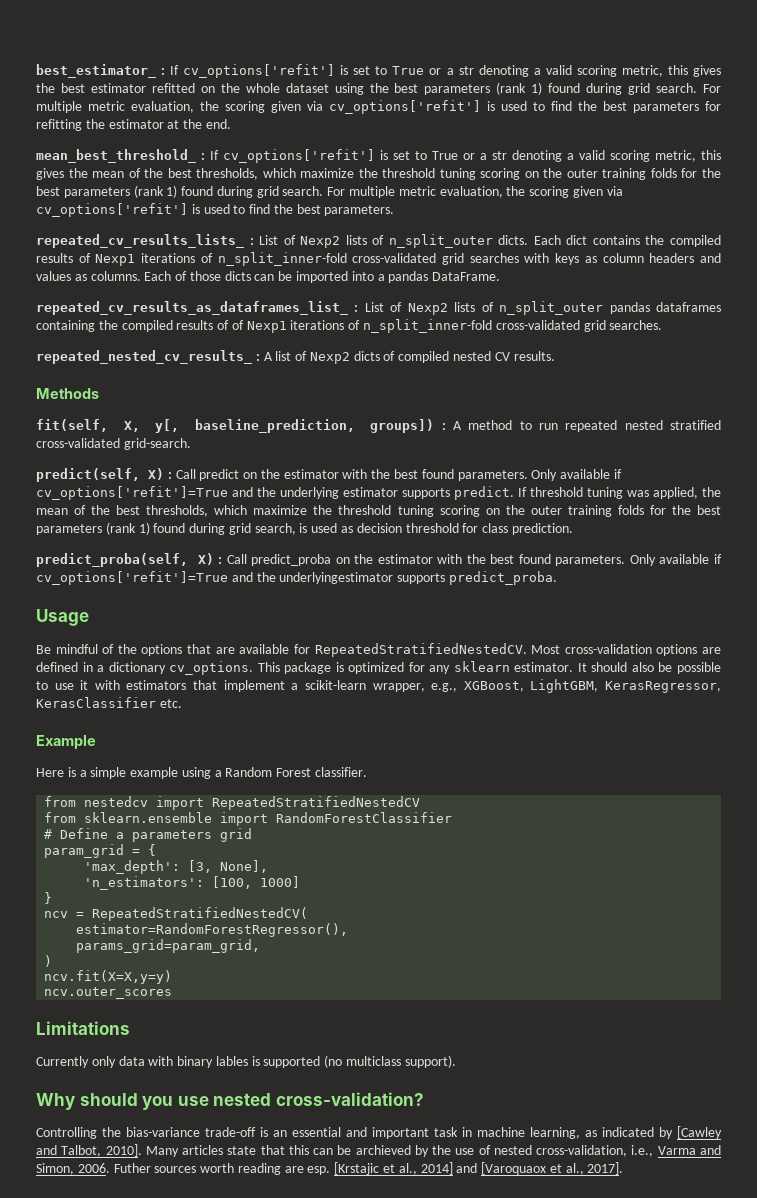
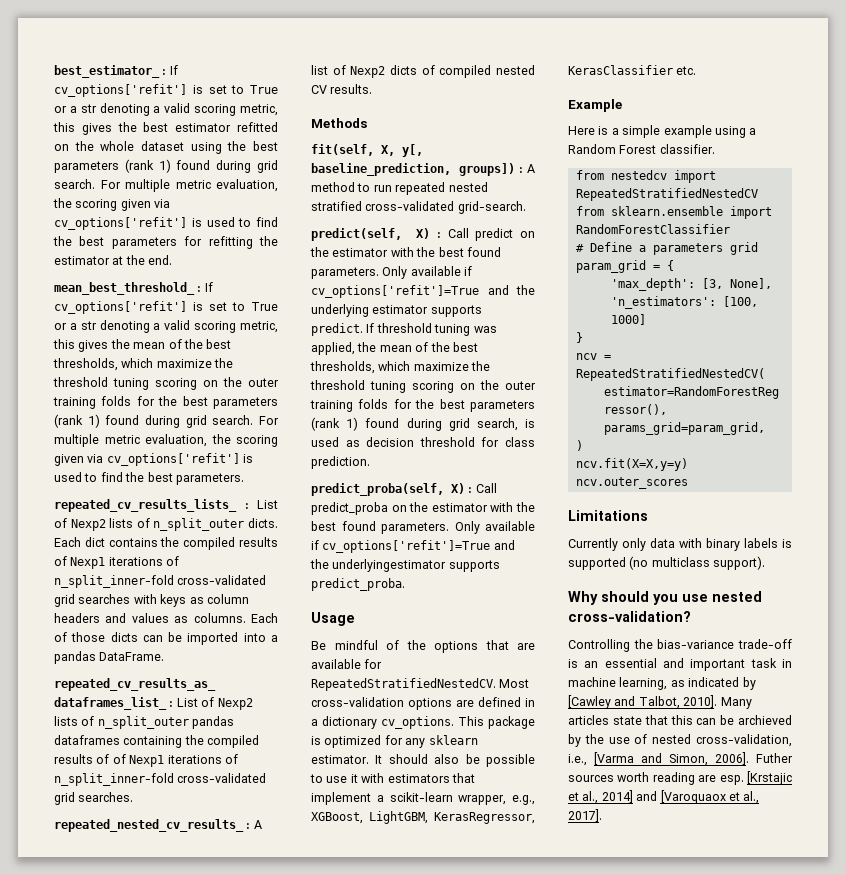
- Currently only data with binary lables is supported (no multiclass support).
+ Currently only data with binary labels is supported (no multiclass support).
- Many articles state that this can be archieved by the use of nested cross-validation, i.e., Varma and Simon, 2006.
+ Many articles state that this can be archieved by the use of nested cross-validation, i.e., [Varma and Simon, 2006].

